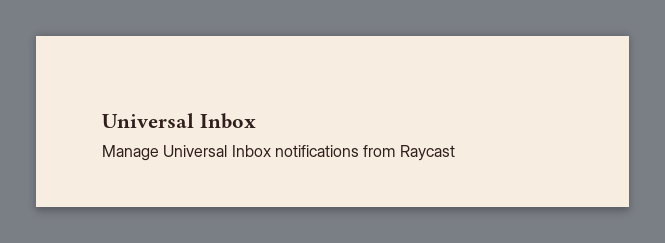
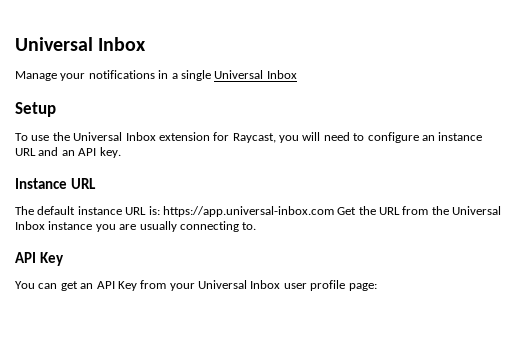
- Manage Universal Inbox notifications from Raycast
+ Manage your notifications in a single Universal Inbox
+ Setup
+ To use the Universal Inbox extension for Raycast, you will need to configure an instance URL and an API key.
+ Instance URL
+ The default instance URL is: https://app.universal-inbox.com Get the URL from the Universal Inbox instance you are usually connecting to.
+ API Key
+ You can get an API Key from your Universal Inbox user profile page:

